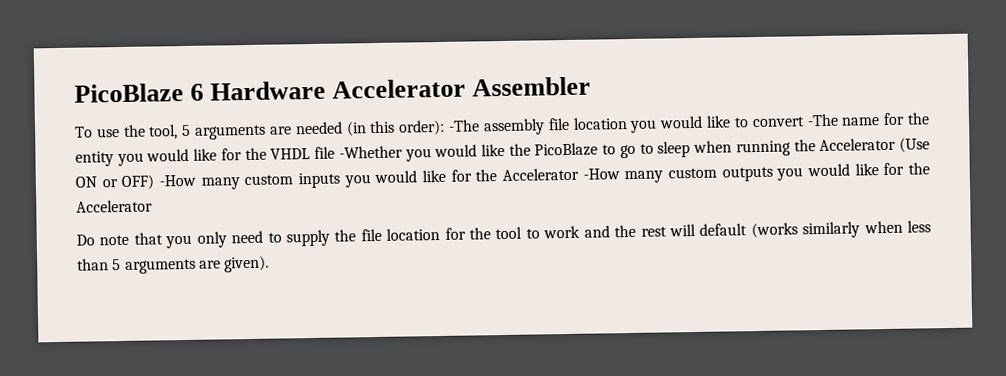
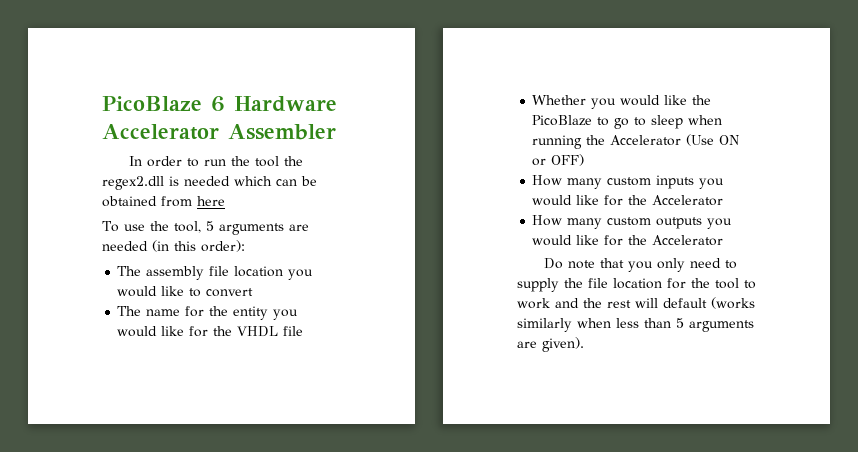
+ In order to run the tool the regex2.dll is needed which can be obtained from here
- To use the tool, 5 arguments are needed (in this order): -The assembly file location you would like to convert -The name for the entity you would like for the VHDL file -Whether you would like the PicoBlaze to go to sleep when running the Accelerator (Use ON or OFF) -How many custom inputs you would like for the Accelerator -How many custom outputs you would like for the Accelerator
+ To use the tool, 5 arguments are needed (in this order):
+ The assembly file location you would like to convert
+ The name for the entity you would like for the VHDL file
+ Whether you would like the PicoBlaze to go to sleep when running the Accelerator (Use ON or OFF)
+ How many custom inputs you would like for the Accelerator
+ How many custom outputs you would like for the Accelerator

